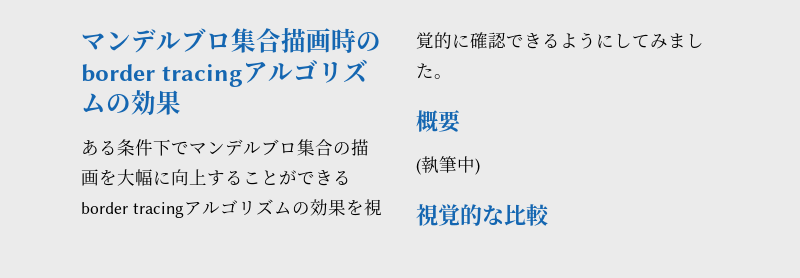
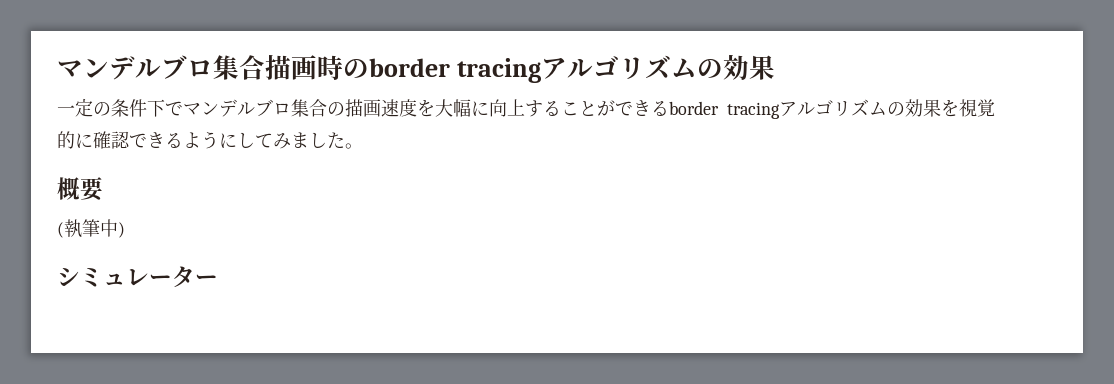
- ある条件下でマンデルブロ集合の描画を大幅に向上することができるborder tracingアルゴリズムの効果を視覚的に確認できるようにしてみました。
+ 一定の条件下でマンデルブロ集合の描画速度を大幅に向上することができるborder tracingアルゴリズムの効果を視覚的に確認できるようにしてみました。
- 視覚的な比較
+ シミュレーター

